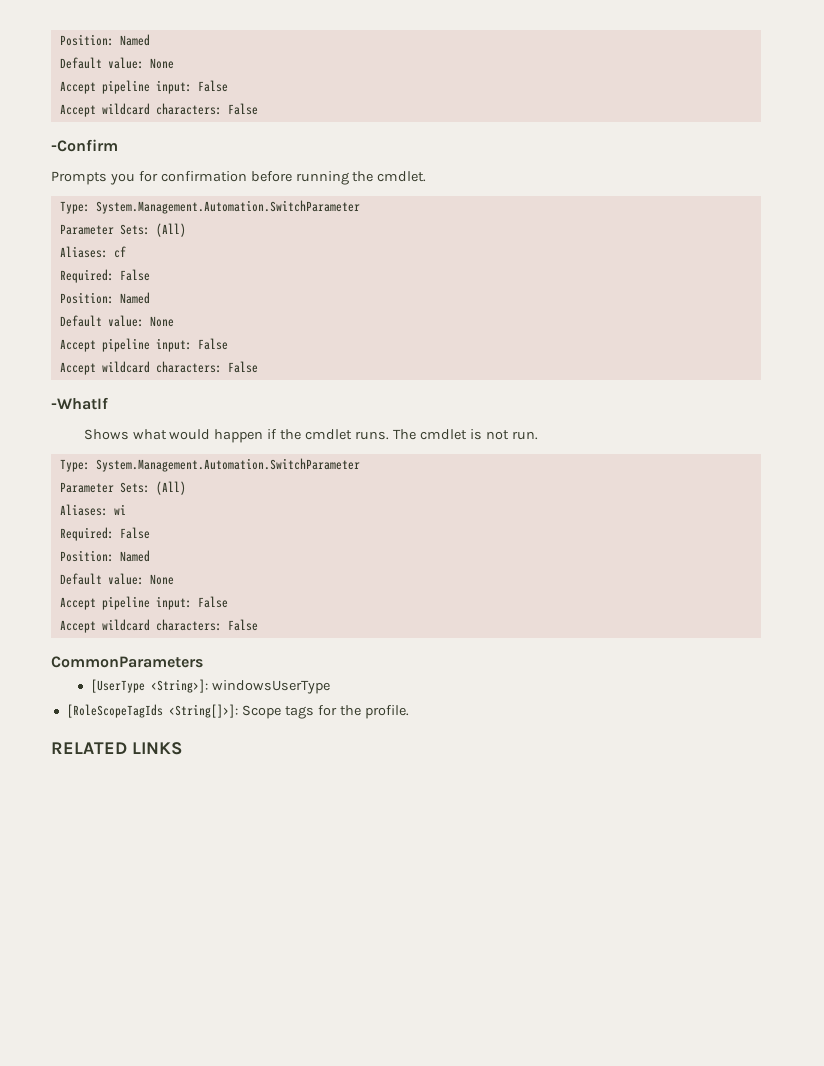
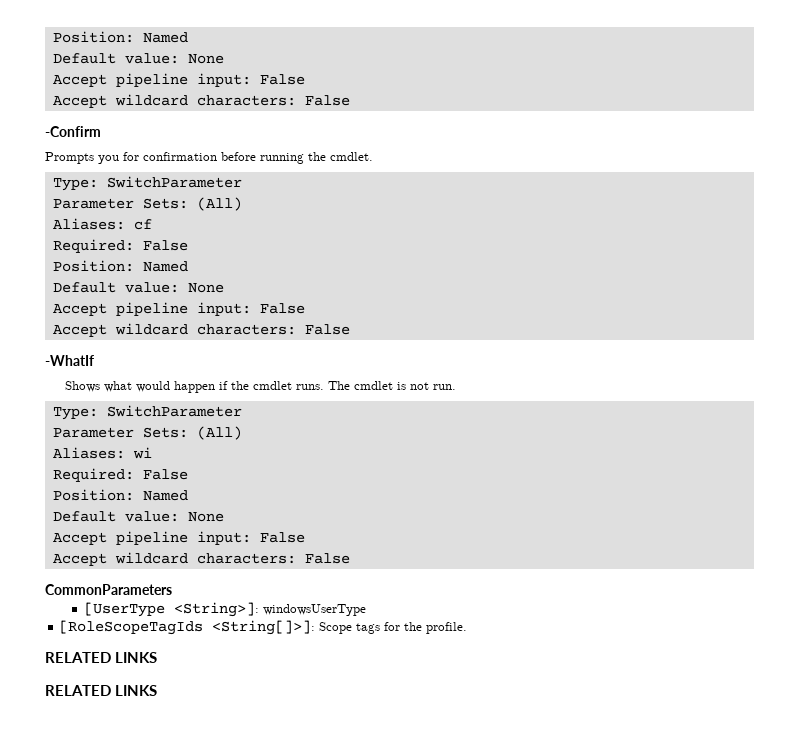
  Prompts you for confirmation before running the cmdlet.
- Type: System.Management.Automation.SwitchParameter
+ Type: SwitchParameter
  The cmdlet is not run.
- Type: System.Management.Automation.SwitchParameter
+ Type: SwitchParameter
  [RoleScopeTagIds <String[]>]: Scope tags for the profile.
+ RELATED LINKS

